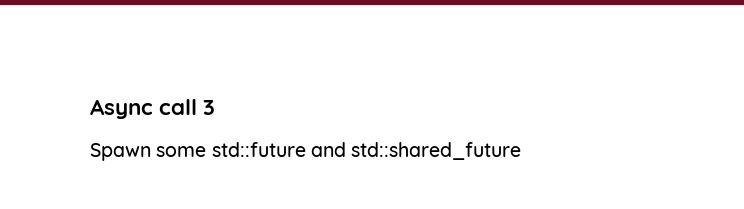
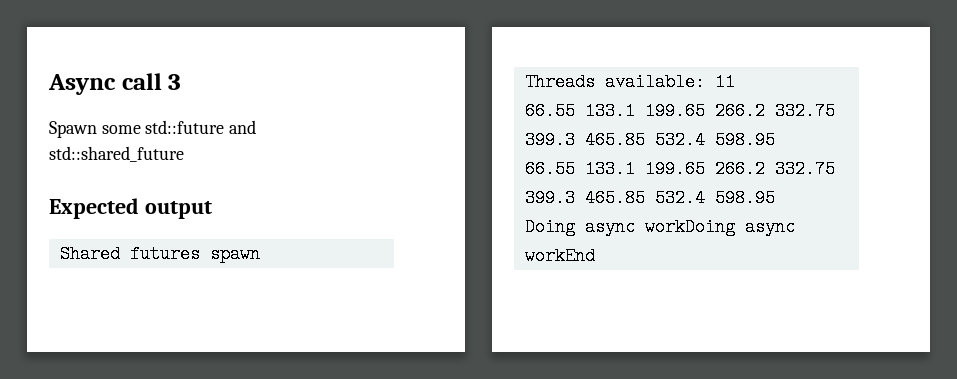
+ Expected output
+ Shared futures spawn
+ Threads available: 11
+ 66.55 133.1 199.65 266.2 332.75 399.3 465.85 532.4 598.95
+ 66.55 133.1 199.65 266.2 332.75 399.3 465.85 532.4 598.95
+ Doing async workDoing async workEnd

